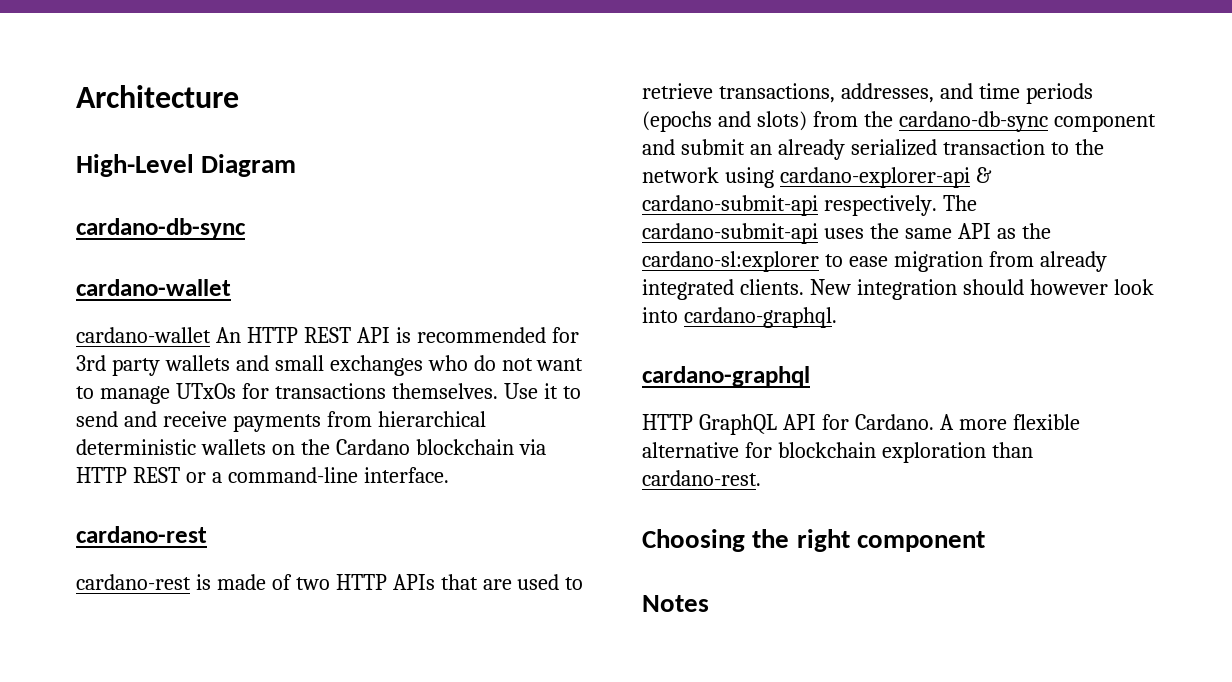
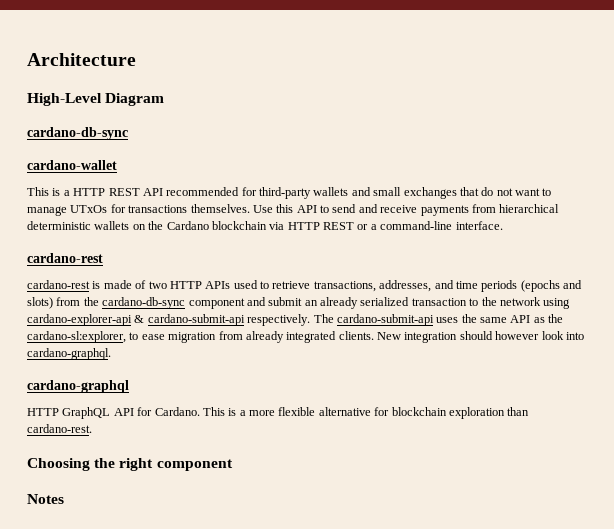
- cardano-wallet An HTTP REST API is recommended for 3rd party wallets and small exchanges who do not want to manage UTxOs for transactions themselves.
+ This is a HTTP REST API recommended for third-party wallets and small exchanges that do not want to manage UTxOs for transactions themselves.
- Use it to send and receive payments from hierarchical deterministic wallets on the Cardano blockchain via HTTP REST or a command-line interface.
+ Use this API to send and receive payments from hierarchical deterministic wallets on the Cardano blockchain via HTTP REST or a command-line interface.
- cardano-rest is made of two HTTP APIs that are used to retrieve transactions, addresses, and time periods (epochs and slots) from the cardano-db-sync component and submit an already serialized transaction to the network using cardano-explorer-api & cardano-submit-api respectively.
+ cardano-rest is made of two HTTP APIs used to retrieve transactions, addresses, and time periods (epochs and slots) from the cardano-db-sync component and submit an already serialized transaction to the network using cardano-explorer-api & cardano-submit-api respectively.
- The cardano-submit-api uses the same API as the cardano-sl:explorer to ease migration from already integrated clients.
+ The cardano-submit-api uses the same API as the cardano-sl:explorer, to ease migration from already integrated clients.
- A more flexible alternative for blockchain exploration than cardano-rest.
+ This is a more flexible alternative for blockchain exploration than cardano-rest.

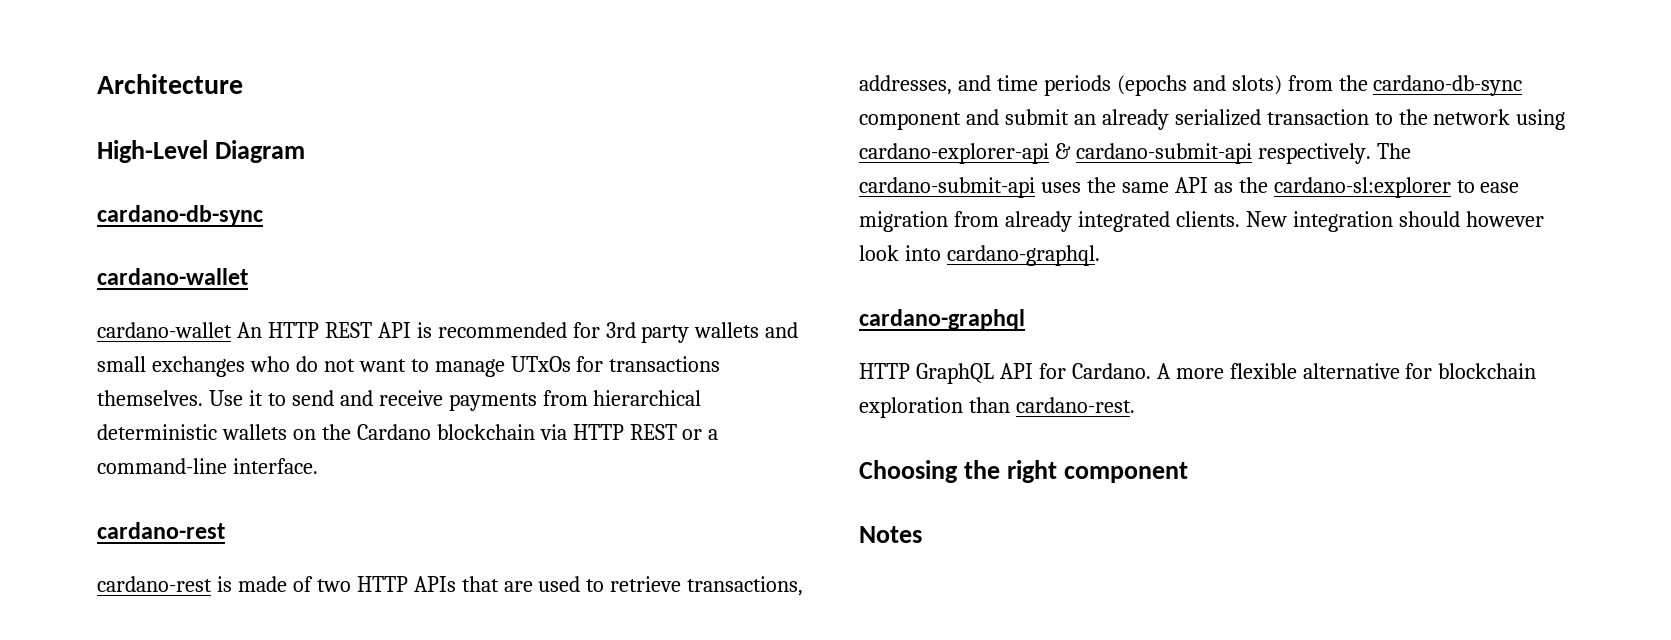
- This is a HTTP REST API recommended for third-party wallets and small exchanges that do not want to manage UTxOs for transactions themselves.
+ cardano-wallet An HTTP REST API is recommended for 3rd party wallets and small exchanges who do not want to manage UTxOs for transactions themselves.
- Use this API to send and receive payments from hierarchical deterministic wallets on the Cardano blockchain via HTTP REST or a command-line interface.
+ Use it to send and receive payments from hierarchical deterministic wallets on the Cardano blockchain via HTTP REST or a command-line interface.
- cardano-rest is made of two HTTP APIs used to retrieve transactions, addresses, and time periods (epochs and slots) from the cardano-db-sync component and submit an already serialized transaction to the network using cardano-explorer-api & cardano-submit-api respectively.
+ cardano-rest is made of two HTTP APIs that are used to retrieve transactions, addresses, and time periods (epochs and slots) from the cardano-db-sync component and submit an already serialized transaction to the network using cardano-explorer-api & cardano-submit-api respectively.
- The cardano-submit-api uses the same API as the cardano-sl:explorer, to ease migration from already integrated clients.
+ The cardano-submit-api uses the same API as the cardano-sl:explorer to ease migration from already integrated clients.
- This is a more flexible alternative for blockchain exploration than cardano-rest.
+ A more flexible alternative for blockchain exploration than cardano-rest.

